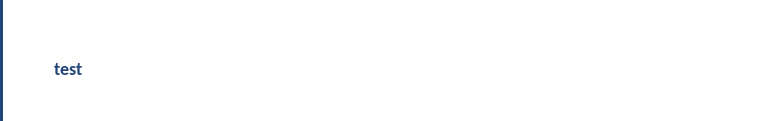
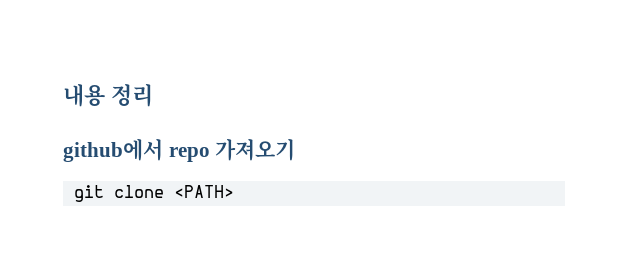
- test
+ 내용 정리
+ github에서 repo 가져오기
+ git clone <PATH>

